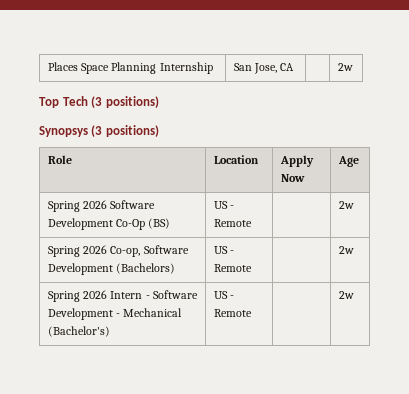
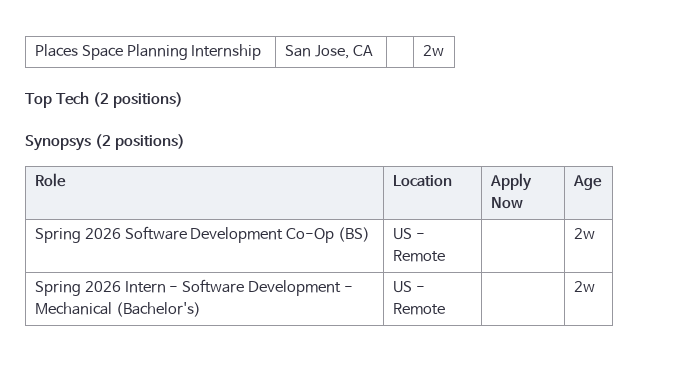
- Top Tech (3 positions)
+ Top Tech (2 positions)
- Synopsys (3 positions)
+ Synopsys (2 positions)
- Spring 2026 Co-op, Software Development (Bachelors) | US - Remote | | 2w

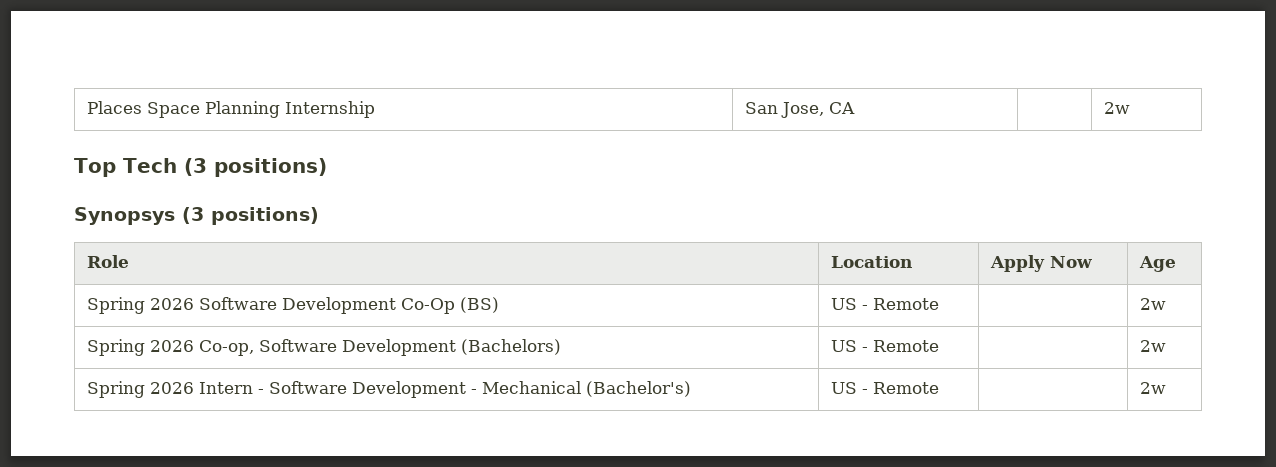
- Top Tech (2 positions)
+ Top Tech (3 positions)
- Synopsys (2 positions)
+ Synopsys (3 positions)
+ Spring 2026 Co-op, Software Development (Bachelors) | US - Remote | | 2w

